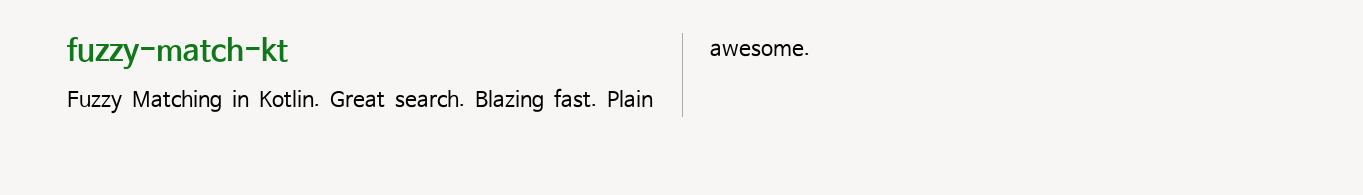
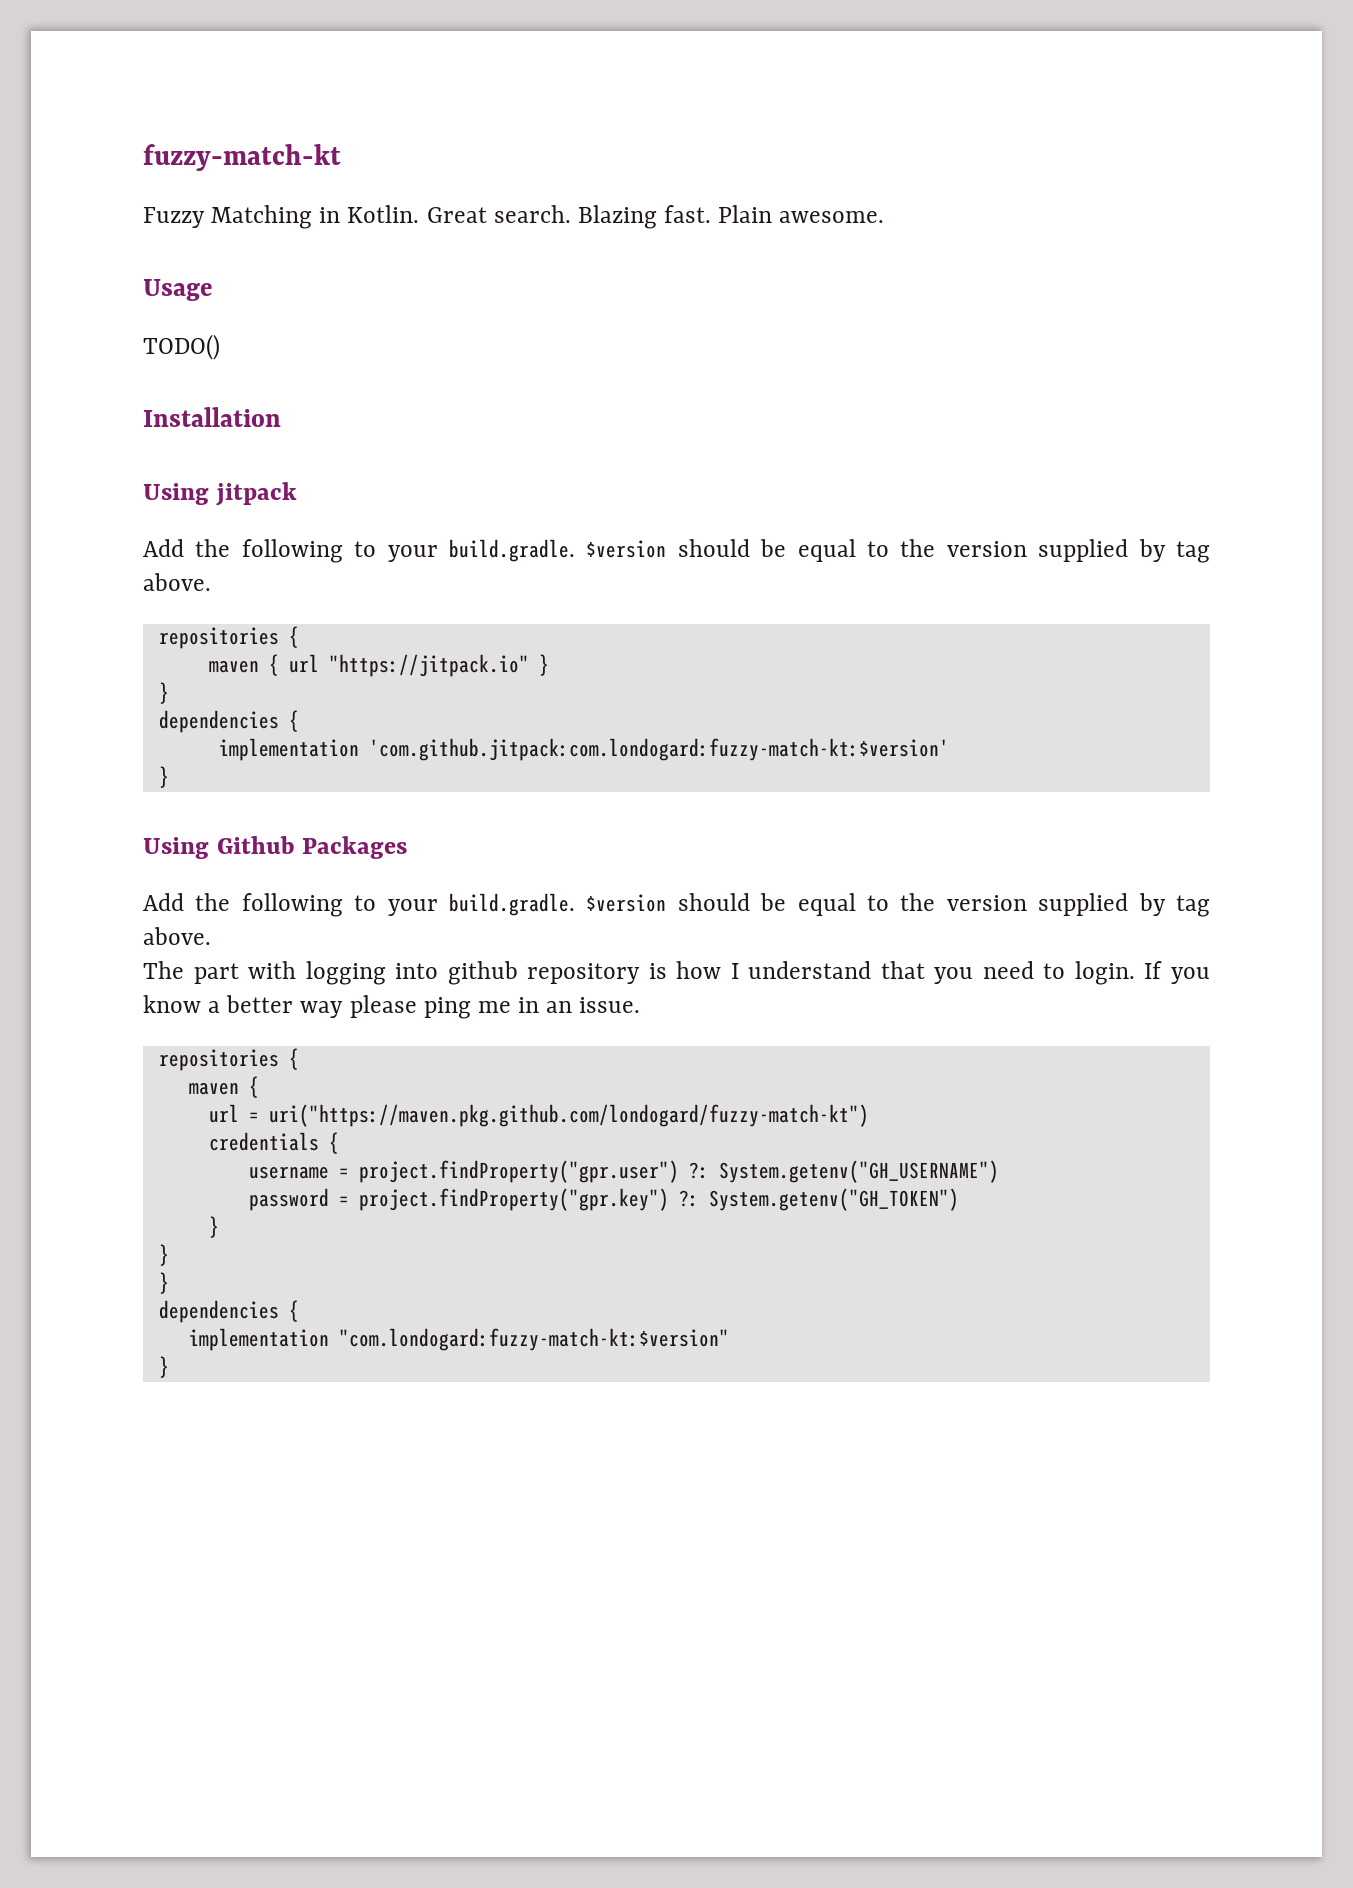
+ Usage
+ TODO()
+ Installation
+ Using jitpack
+ Add the following to your build.gradle. $version should be equal to the version supplied by tag above.
+ repositories {
+ maven { url "https://jitpack.io" }
+ }
+ dependencies {
+ implementation 'com.github.jitpack:com.londogard:fuzzy-match-kt:$version'
+ }
+ Using Github Packages
+ Add the following to your build.gradle. $version should be equal to the version supplied by tag above.
+ The part with logging into github repository is how I understand that you need to login. If you know a better way please ping me in an issue.
+ repositories {
+ maven {
+ url = uri("https://maven.pkg.github.com/londogard/fuzzy-match-kt")
+ credentials {
+ username = project.findProperty("gpr.user") ?: System.getenv("GH_USERNAME")
+ password = project.findProperty("gpr.key") ?: System.getenv("GH_TOKEN")
+ }
+ }
+ }
+ dependencies {
+ implementation "com.londogard:fuzzy-match-kt:$version"
+ }

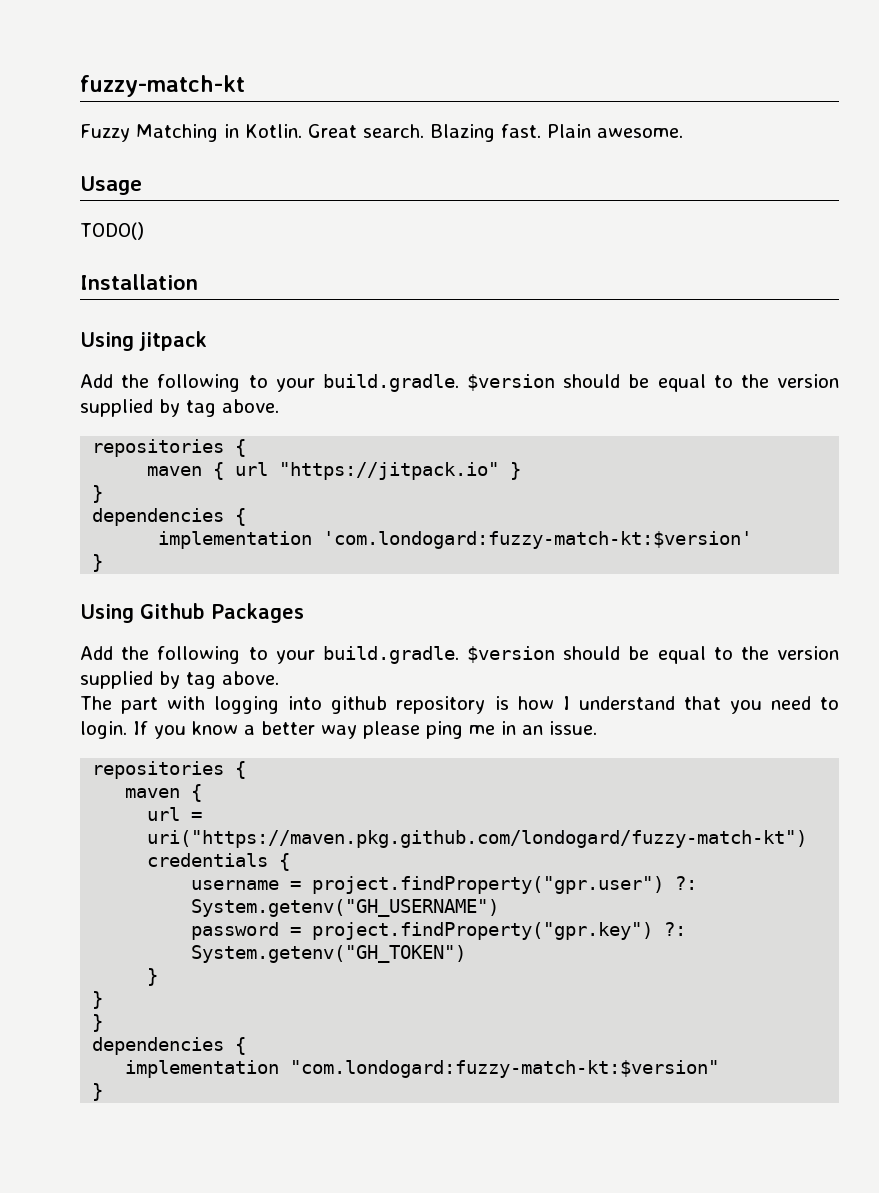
- implementation 'com.github.jitpack:com.londogard:fuzzy-match-kt:$version'
+ implementation 'com.londogard:fuzzy-match-kt:$version'

